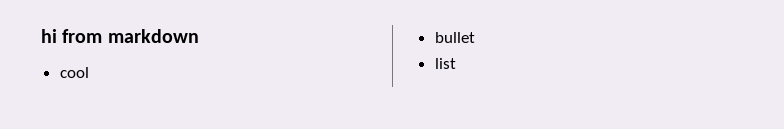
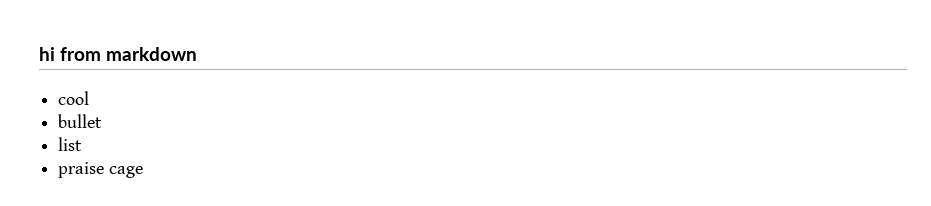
+ praise cage

